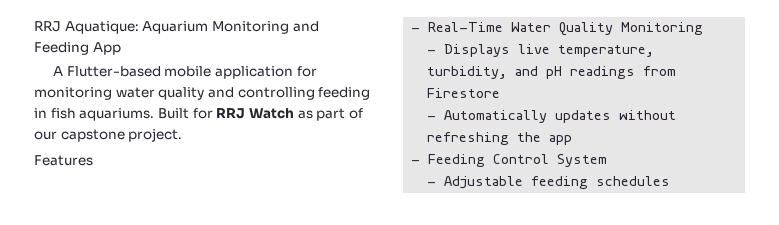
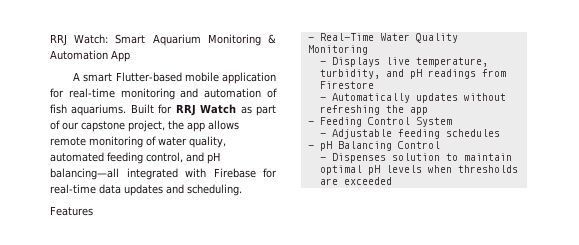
- RRJ Aquatique: Aquarium Monitoring and Feeding App
+ RRJ Watch: Smart Aquarium Monitoring & Automation App
- A Flutter-based mobile application for monitoring water quality and controlling feeding in fish aquariums.
+ A smart Flutter-based mobile application for real-time monitoring and automation of fish aquariums.
- Built for RRJ Watch as part of our capstone project.
+ Built for RRJ Watch as part of our capstone project, the app allows remote monitoring of water quality, automated feeding control, and pH balancing—all integrated with Firebase for real-time data updates and scheduling.
+ - pH Balancing Control
+ - Dispenses solution to maintain optimal pH levels when thresholds are exceeded

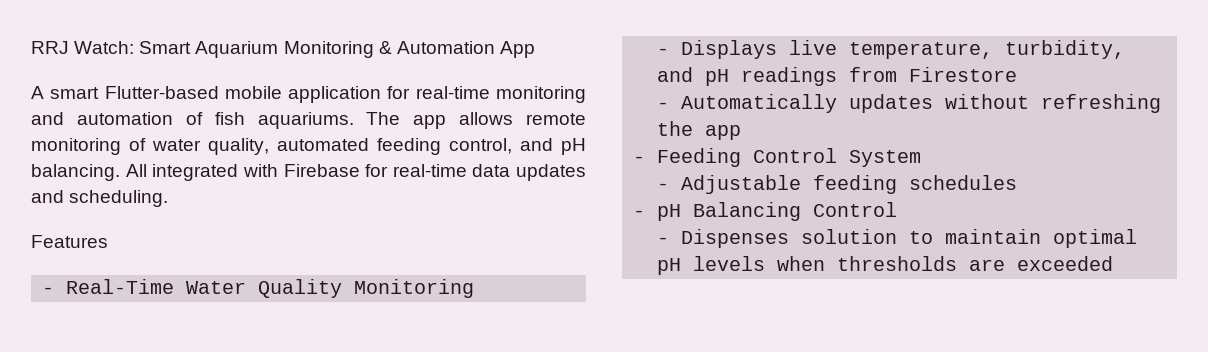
- Built for RRJ Watch as part of our capstone project, the app allows remote monitoring of water quality, automated feeding control, and pH balancing—all integrated with Firebase for real-time data updates and scheduling.
+ The app allows remote monitoring of water quality, automated feeding control, and pH balancing. All integrated with Firebase for real-time data updates and scheduling.

